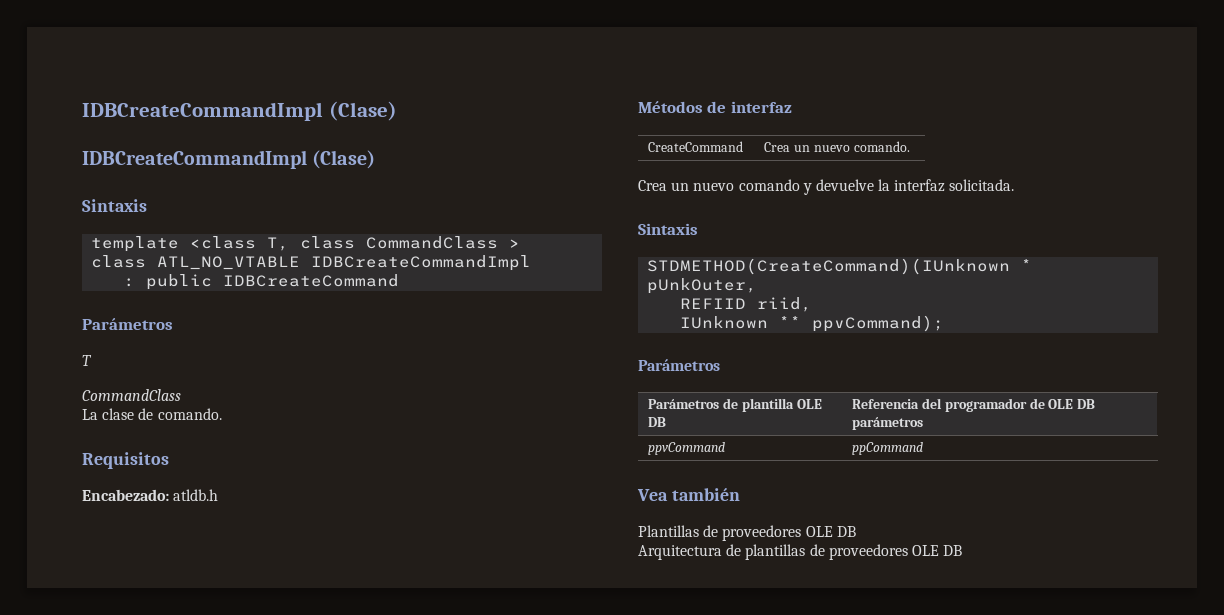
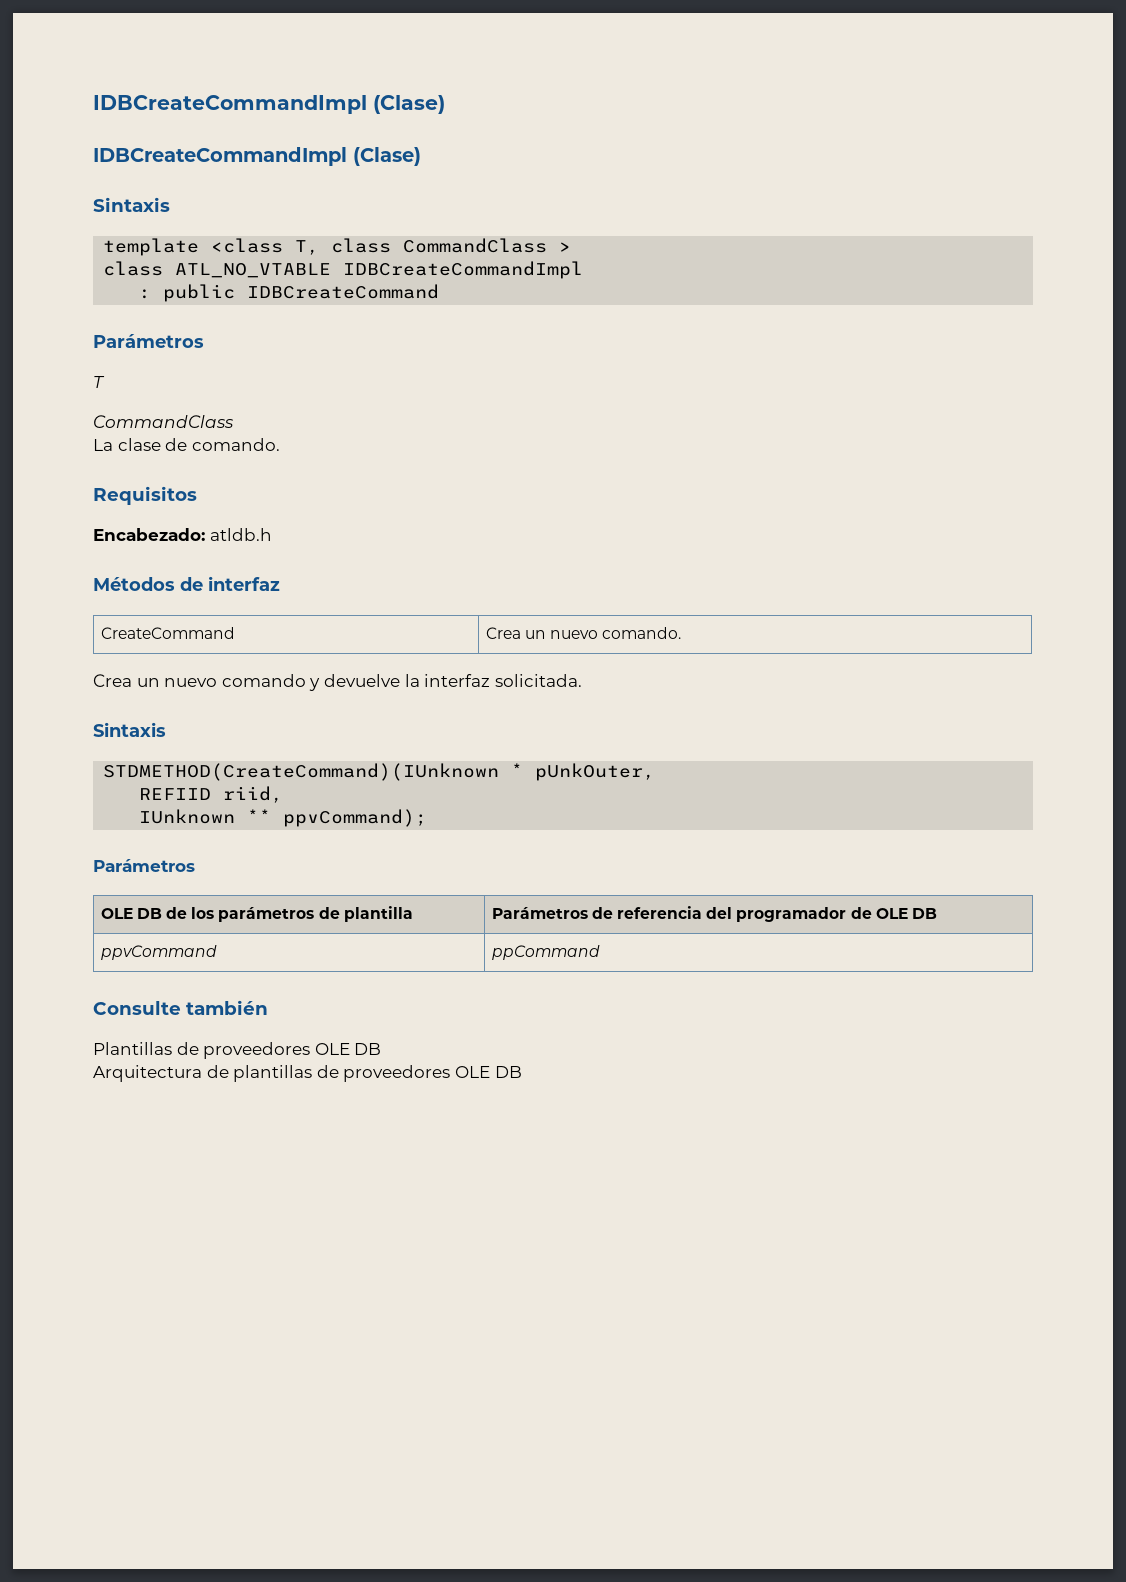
- Parámetros de plantilla OLE DB | Referencia del programador de OLE DB parámetros
+ OLE DB de los parámetros de plantilla | Parámetros de referencia del programador de OLE DB
- Vea también
+ Consulte también

